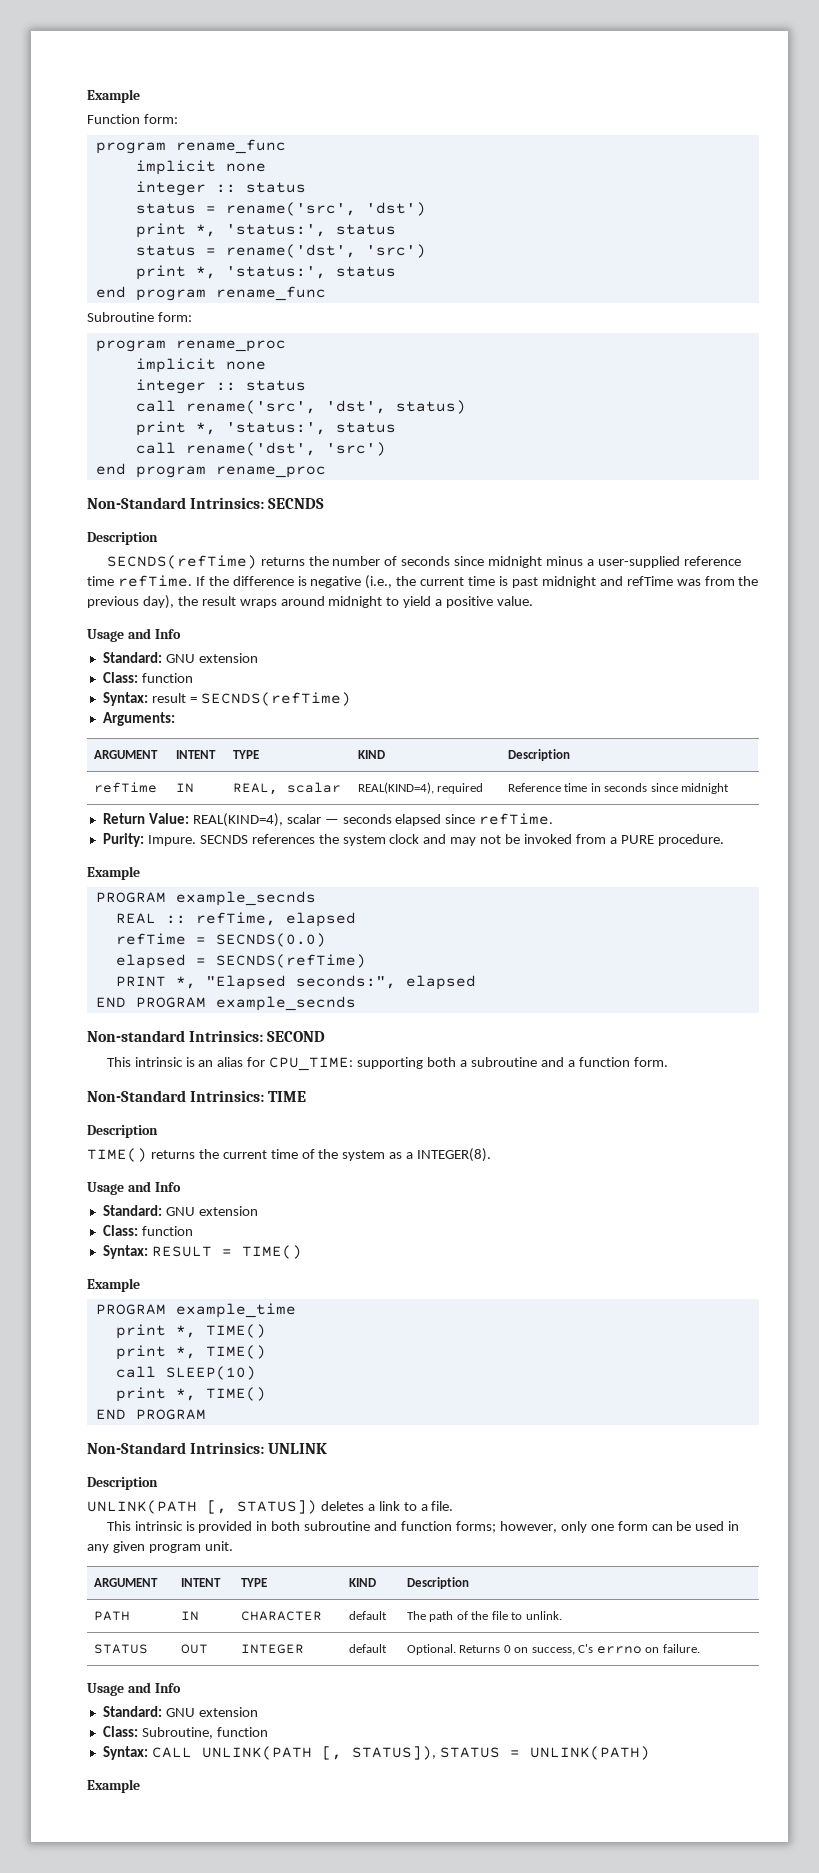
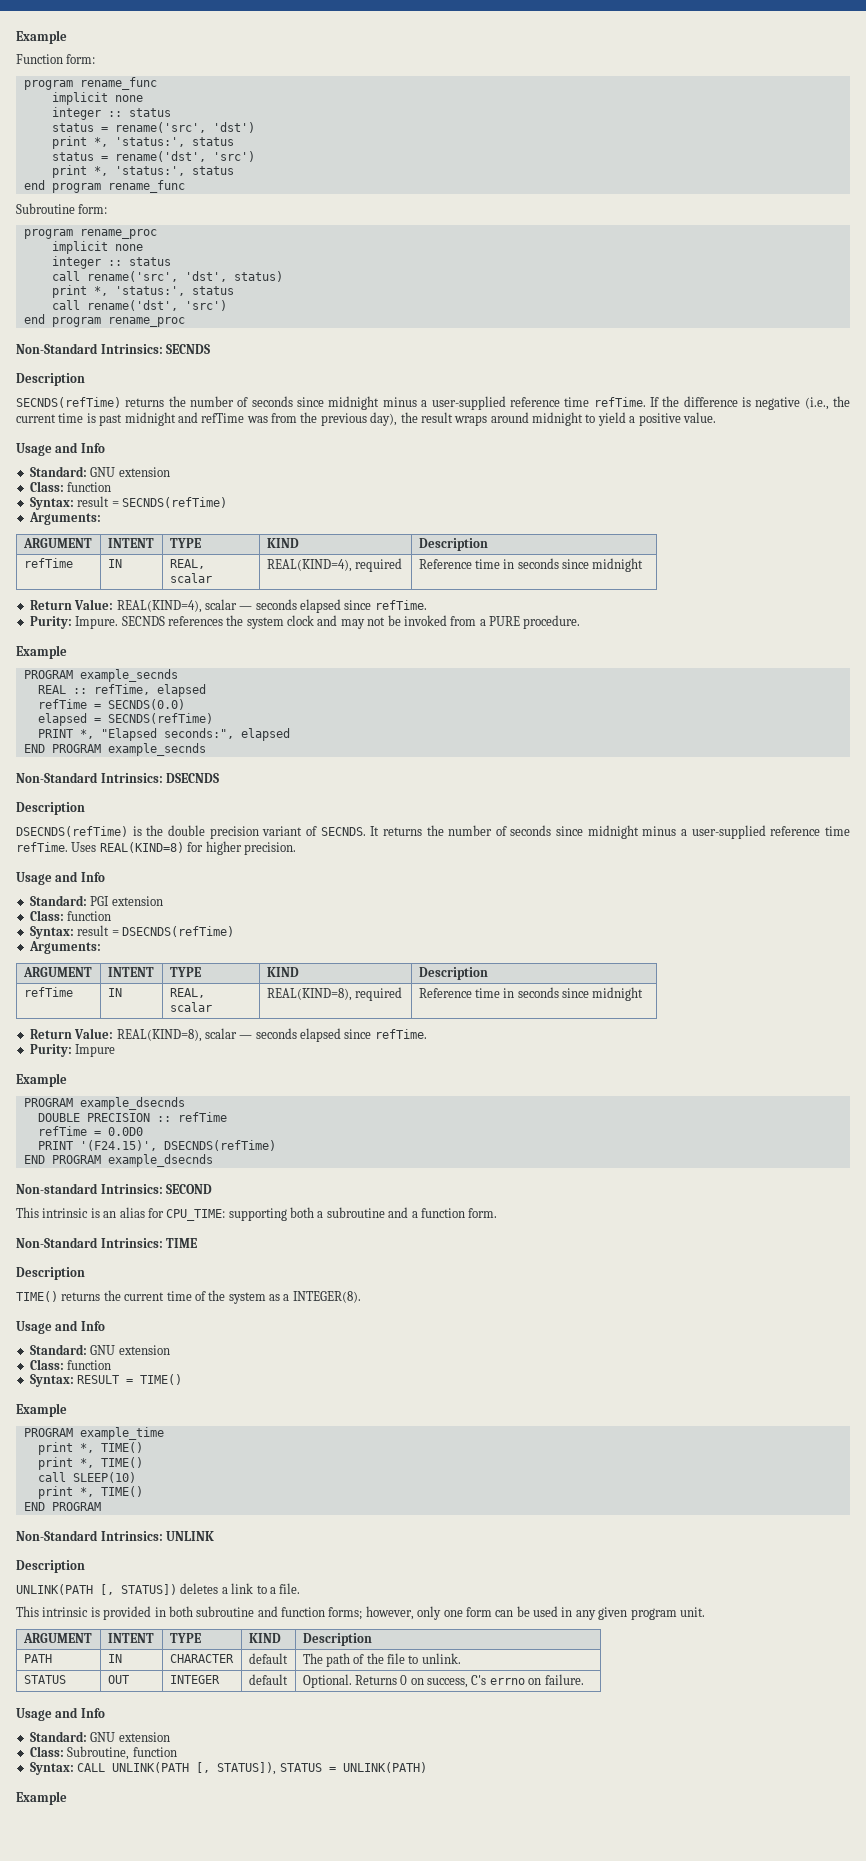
+ Non-Standard Intrinsics: DSECNDS
+ Description
+ DSECNDS(refTime) is the double precision variant of SECNDS. It returns the number of seconds since midnight minus a user-supplied reference time refTime. Uses REAL(KIND=8) for higher precision.
+ Usage and Info
+ Standard: PGI extension
+ Class: function
+ Syntax: result = DSECNDS(refTime)
+ Arguments:
+ ARGUMENT | INTENT | TYPE | KIND | Description
+ refTime | IN | REAL, scalar | REAL(KIND=8), required | Reference time in seconds since midnight
+ Return Value: REAL(KIND=8), scalar — seconds elapsed since refTime.
+ Purity: Impure
+ Example
+ PROGRAM example_dsecnds
+ DOUBLE PRECISION :: refTime
+ refTime = 0.0D0
+ PRINT '(F24.15)', DSECNDS(refTime)
+ END PROGRAM example_dsecnds

